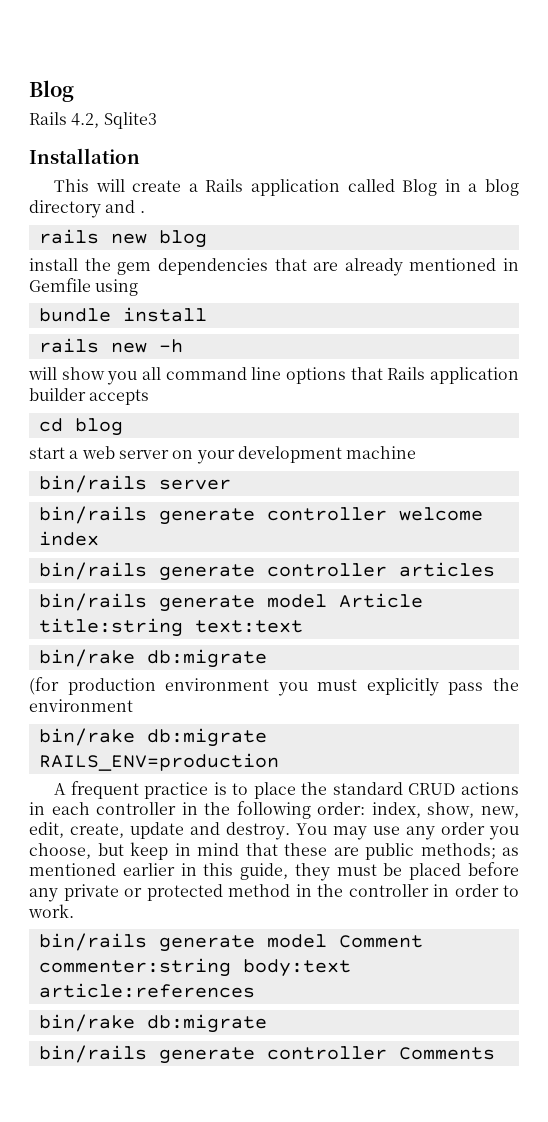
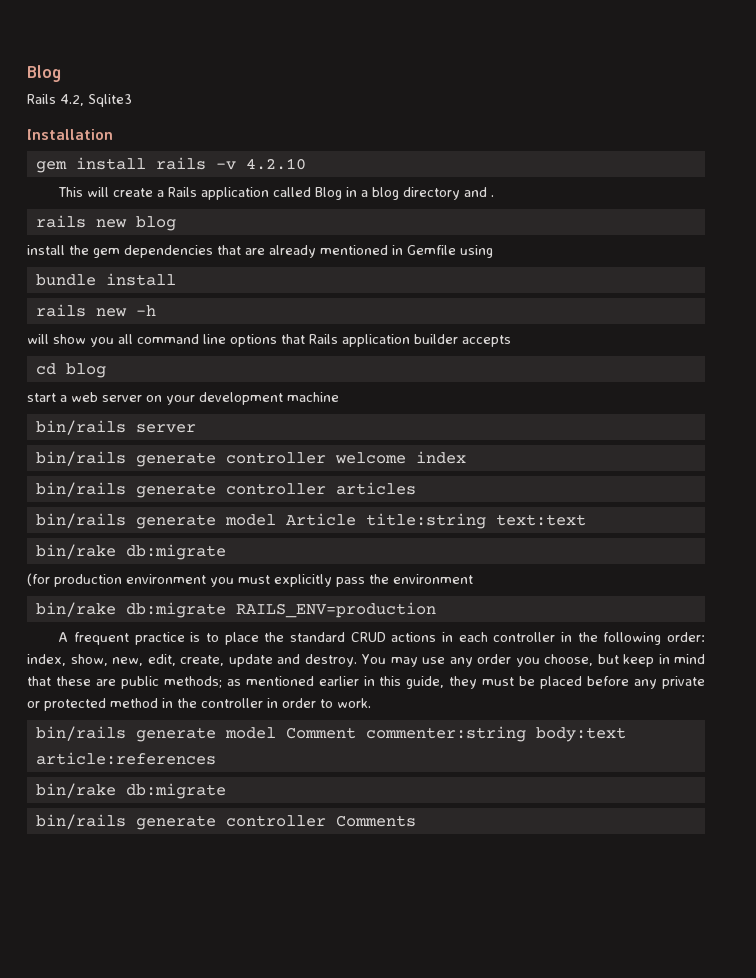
+ gem install rails -v 4.2.10

